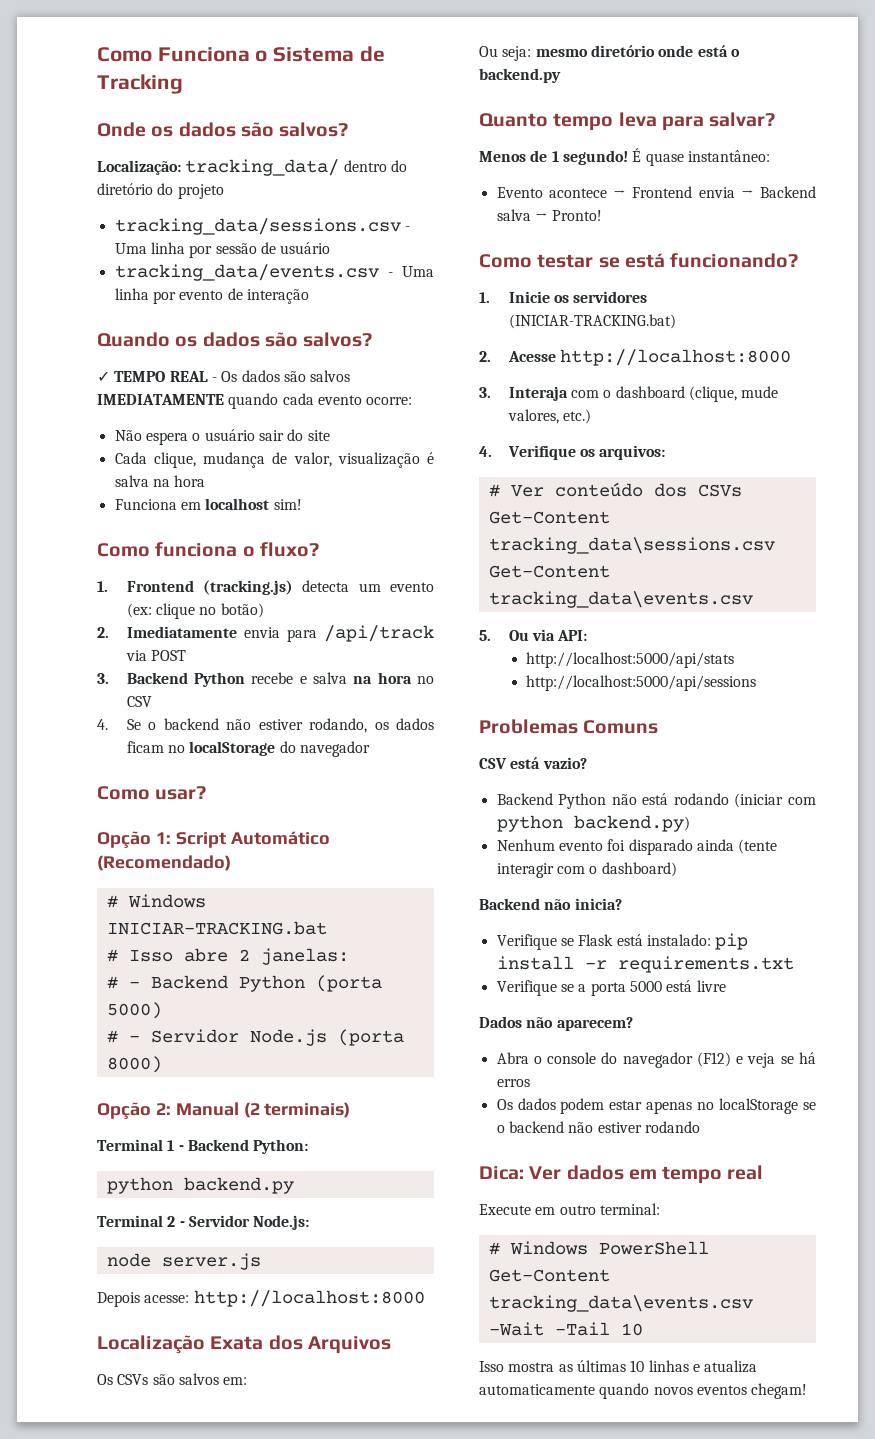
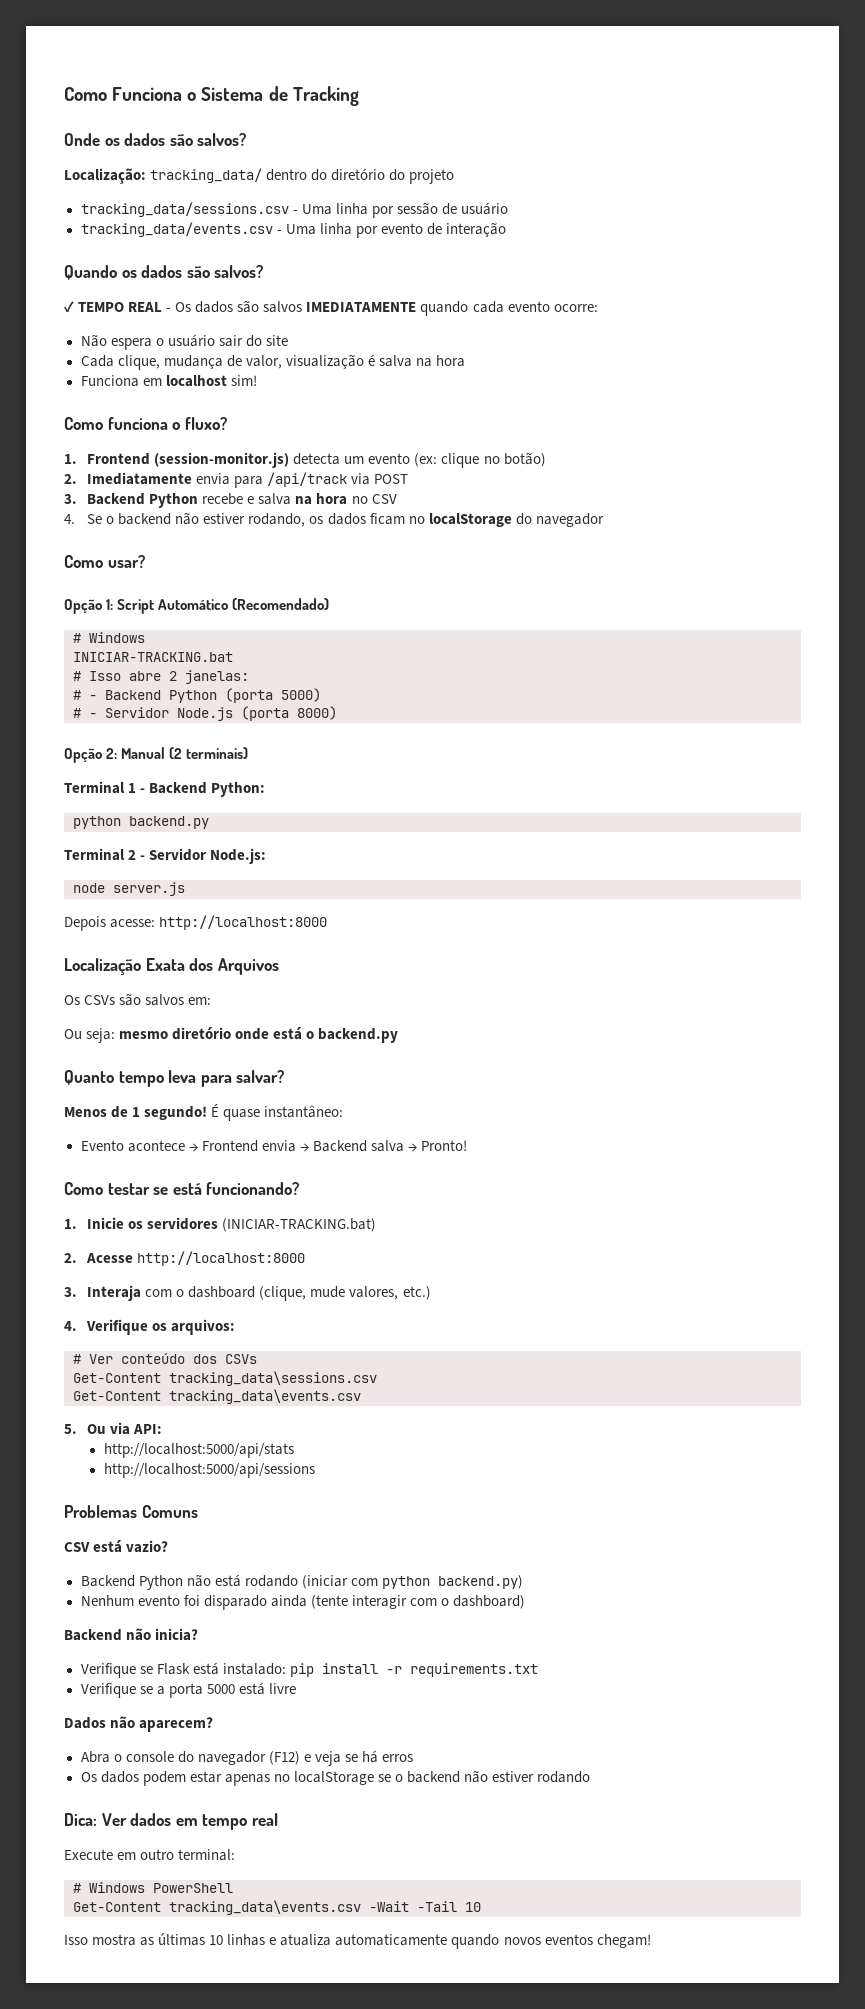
- 1. Frontend (tracking.js) detecta um evento (ex: clique no botão)
+ 1. Frontend (session-monitor.js) detecta um evento (ex: clique no botão)

